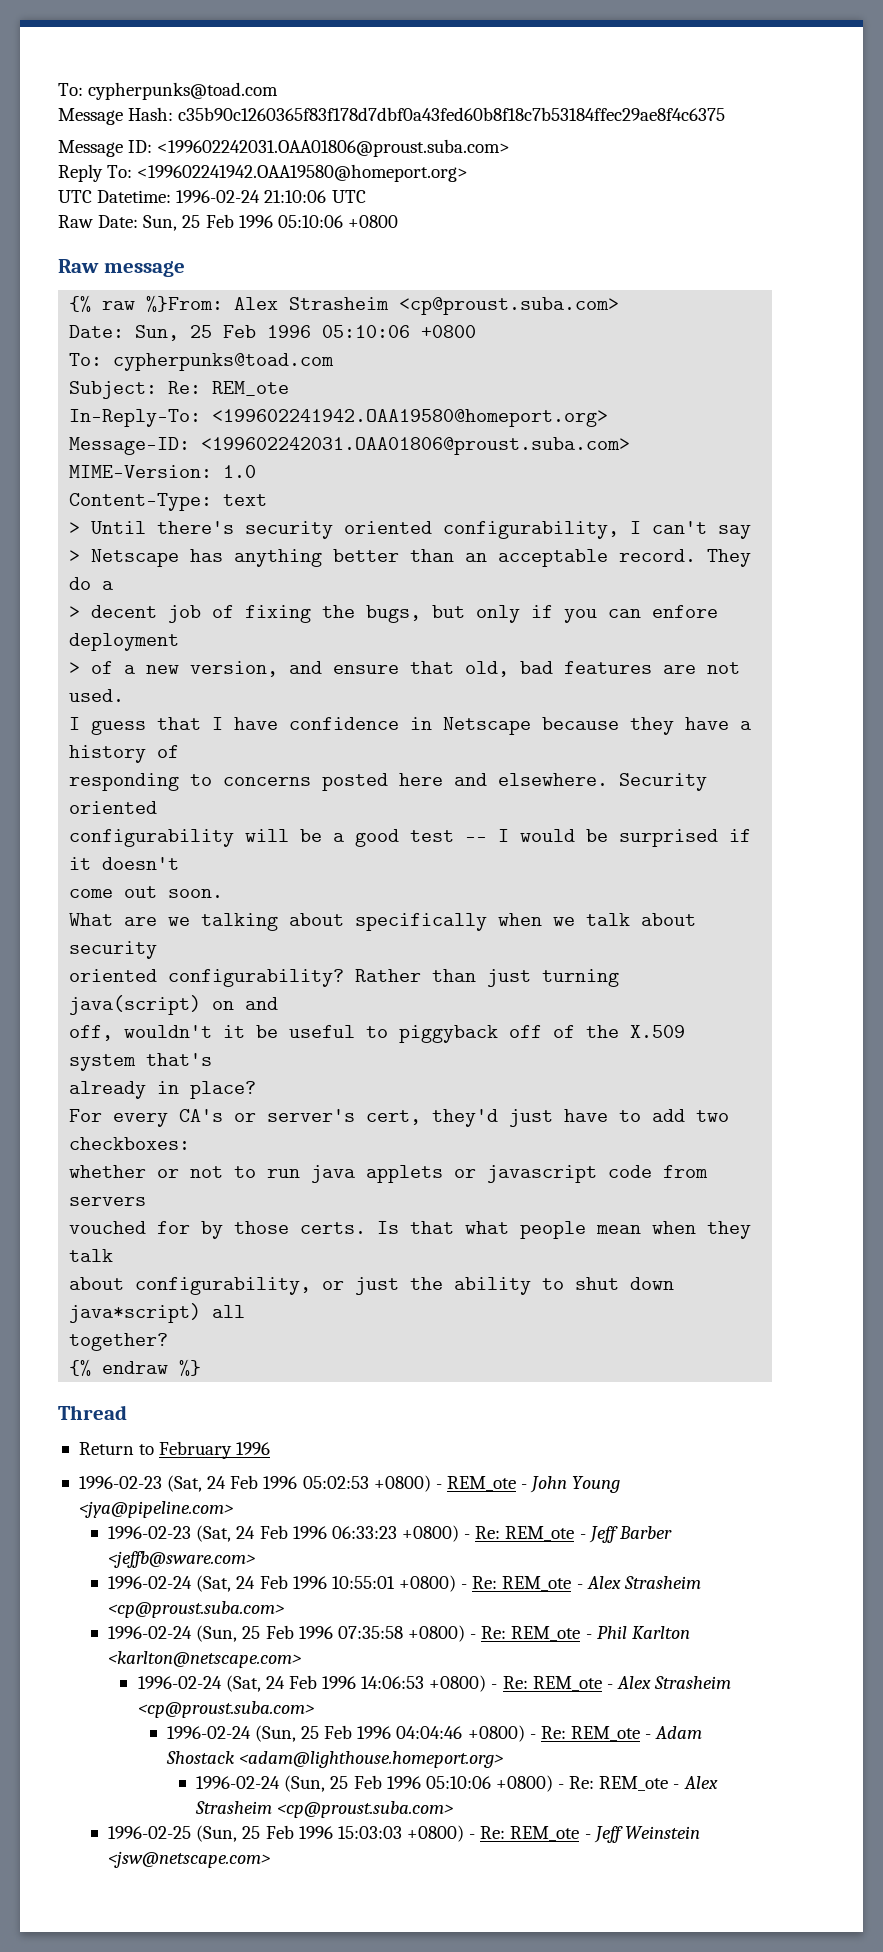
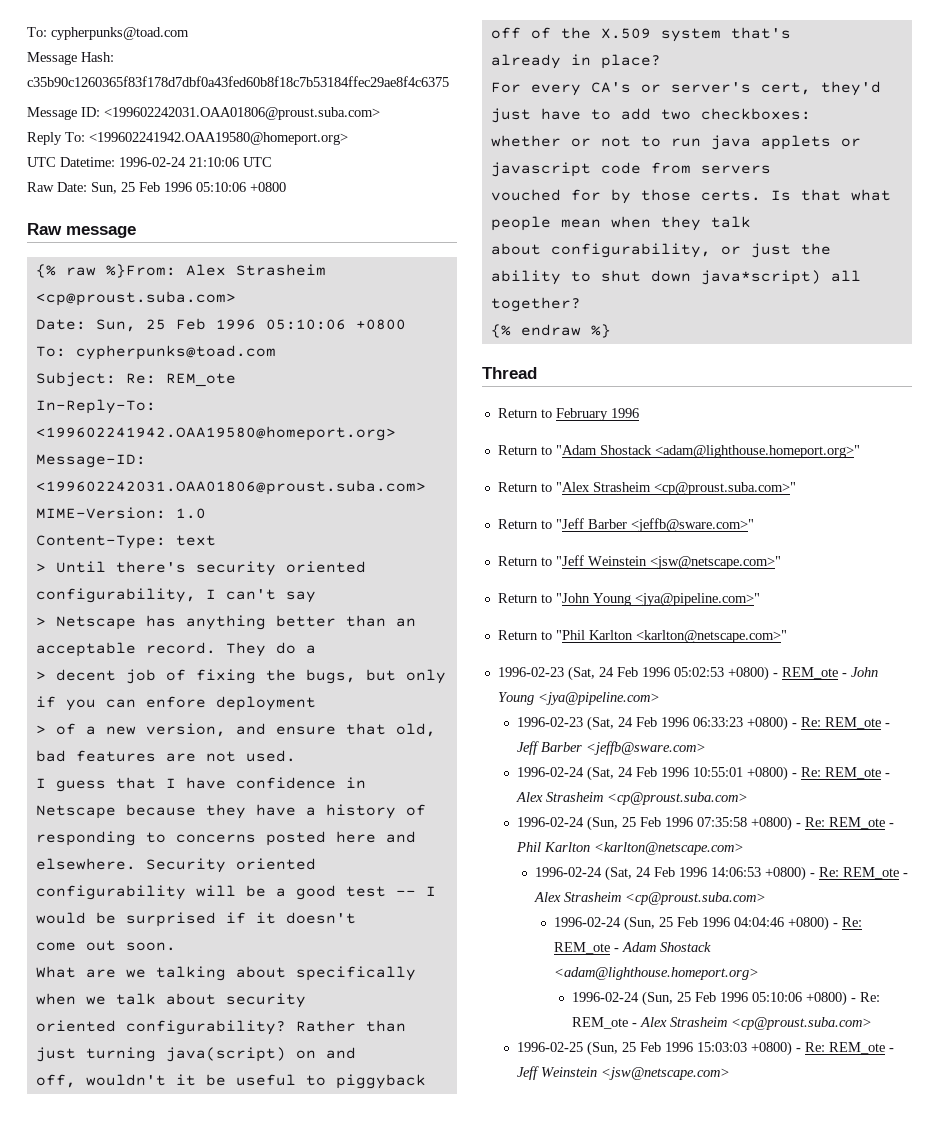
+ Return to "Adam Shostack <adam@lighthouse.homeport.org>"
+ Return to "Alex Strasheim <cp@proust.suba.com>"
+ Return to "Jeff Barber <jeffb@sware.com>"
+ Return to "Jeff Weinstein <jsw@netscape.com>"
+ Return to "John Young <jya@pipeline.com>"
+ Return to "Phil Karlton <karlton@netscape.com>"

